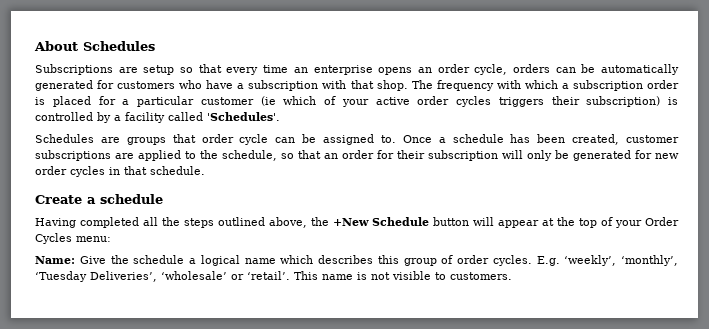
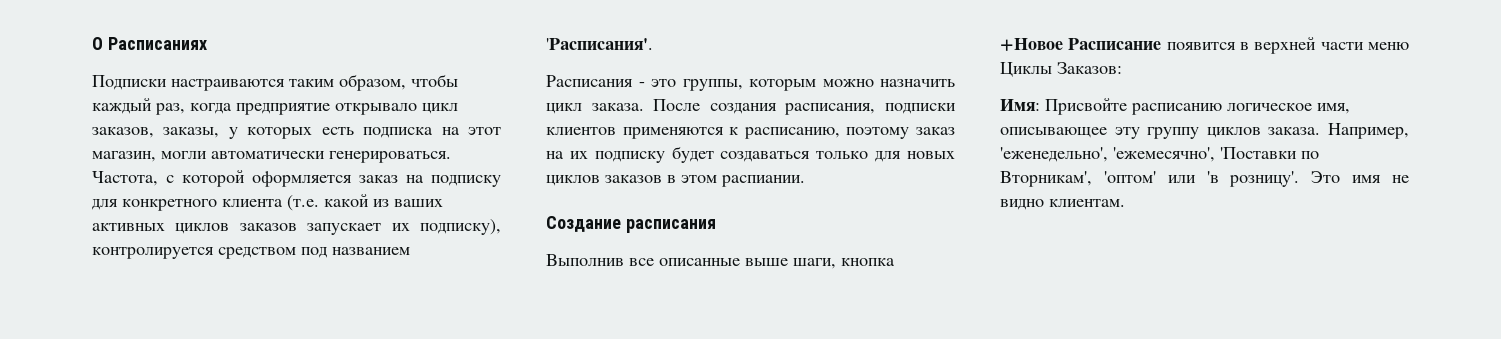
- About Schedules
- Subscriptions are setup so that every time an enterprise opens an order cycle, orders can be automatically generated for customers who have a subscription with that shop. The frequency with which a subscription order is placed for a particular customer (ie which of your active order cycles triggers their subscription) is controlled by a facility called 'Schedules'.
- Schedules are groups that order cycle can be assigned to. Once a schedule has been created, customer subscriptions are applied to the schedule, so that an order for their subscription will only be generated for new order cycles in that schedule.
- Create a schedule
- Having completed all the steps outlined above, the +New Schedule button will appear at the top of your Order Cycles menu:
- Name: Give the schedule a logical name which describes this group of order cycles. E.g. ‘weekly’, ‘monthly’, ‘Tuesday Deliveries’, ‘wholesale’ or ‘retail’. This name is not visible to customers.
+ О Расписаниях
+ Подписки настраиваются таким образом, чтобы каждый раз, когда предприятие открывало цикл заказов, заказы, у которых есть подписка на этот магазин, могли автоматически генерироваться. Частота, с которой оформляется заказ на подписку для конкретного клиента (т.е. какой из ваших активных циклов заказов запускает их подписку), контролируется средством под названием 'Расписания'.
+ Расписания - это группы, которым можно назначить цикл заказа. После создания расписания, подписки клиентов применяются к расписанию, поэтому заказ на их подписку будет создаваться только для новых циклов заказов в этом распиании.
+ Создание расписания
+ Выполнив все описанные выше шаги, кнопка +Новое Расписание появится в верхней части меню Циклы Заказов:
+ Имя: Присвойте расписанию логическое имя, описывающее эту группу циклов заказа. Например, 'еженедельно', 'ежемесячно', 'Поставки по Вторникам', 'оптом' или 'в розницу'. Это имя не видно клиентам.

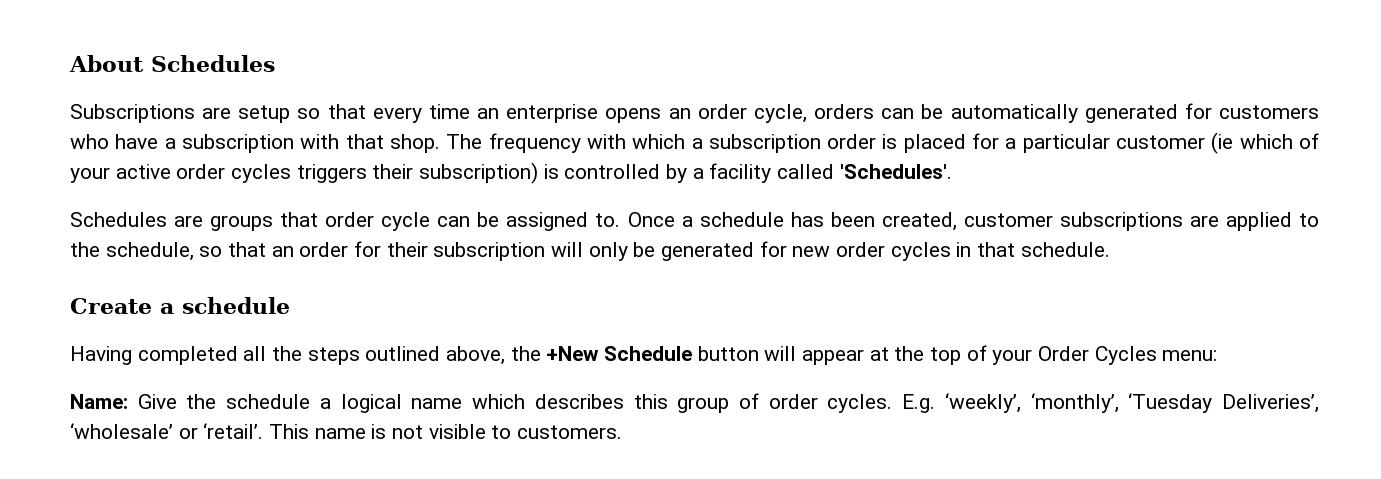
- О Расписаниях
- Подписки настраиваются таким образом, чтобы каждый раз, когда предприятие открывало цикл заказов, заказы, у которых есть подписка на этот магазин, могли автоматически генерироваться. Частота, с которой оформляется заказ на подписку для конкретного клиента (т.е. какой из ваших активных циклов заказов запускает их подписку), контролируется средством под названием 'Расписания'.
- Расписания - это группы, которым можно назначить цикл заказа. После создания расписания, подписки клиентов применяются к расписанию, поэтому заказ на их подписку будет создаваться только для новых циклов заказов в этом распиании.
- Создание расписания
- Выполнив все описанные выше шаги, кнопка +Новое Расписание появится в верхней части меню Циклы Заказов:
- Имя: Присвойте расписанию логическое имя, описывающее эту группу циклов заказа. Например, 'еженедельно', 'ежемесячно', 'Поставки по Вторникам', 'оптом' или 'в розницу'. Это имя не видно клиентам.
+ About Schedules
+ Subscriptions are setup so that every time an enterprise opens an order cycle, orders can be automatically generated for customers who have a subscription with that shop. The frequency with which a subscription order is placed for a particular customer (ie which of your active order cycles triggers their subscription) is controlled by a facility called 'Schedules'.
+ Schedules are groups that order cycle can be assigned to. Once a schedule has been created, customer subscriptions are applied to the schedule, so that an order for their subscription will only be generated for new order cycles in that schedule.
+ Create a schedule
+ Having completed all the steps outlined above, the +New Schedule button will appear at the top of your Order Cycles menu:
+ Name: Give the schedule a logical name which describes this group of order cycles. E.g. ‘weekly’, ‘monthly’, ‘Tuesday Deliveries’, ‘wholesale’ or ‘retail’. This name is not visible to customers.

